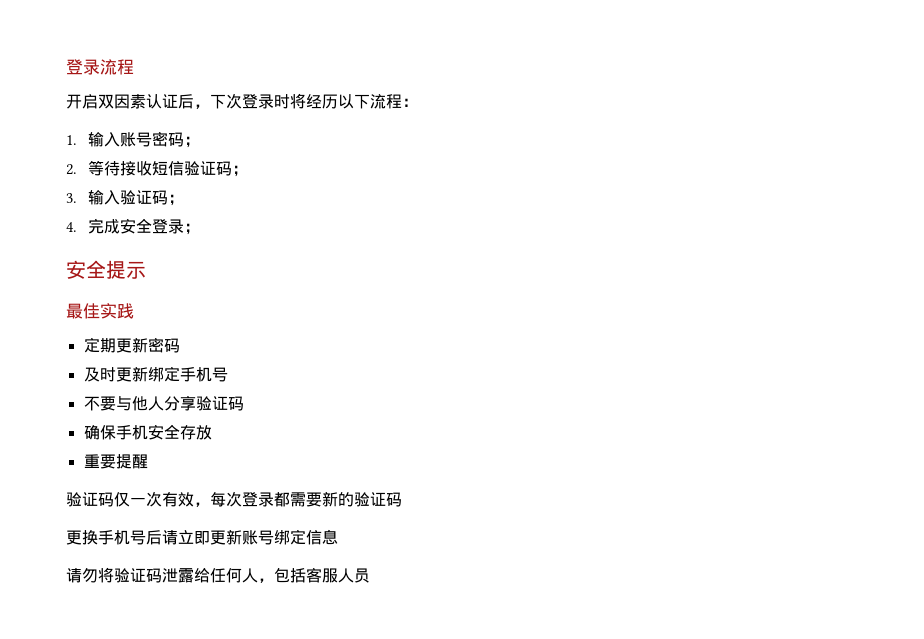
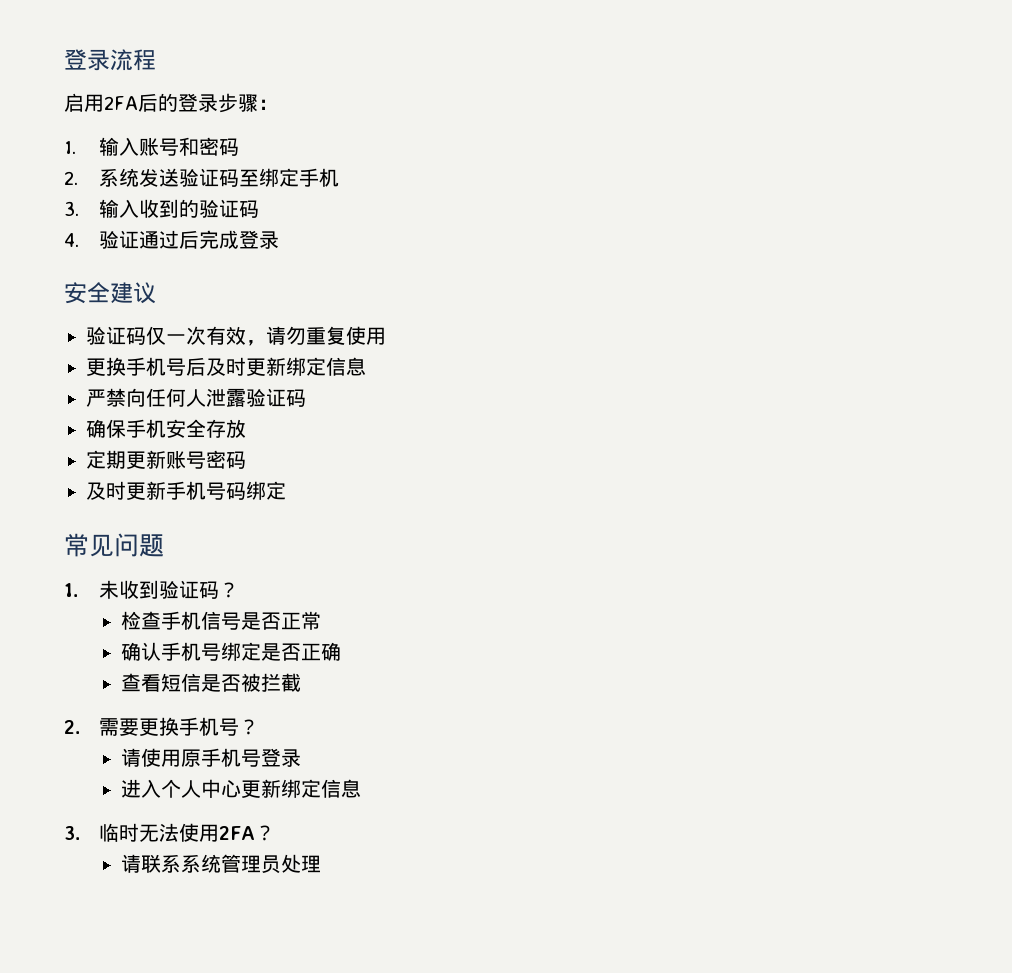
- 开启双因素认证后，下次登录时将经历以下流程：
+ 启用2FA后的登录步骤：
- 1.输入账号密码；
- 2.等待接收短信验证码；
+ 1.输入账号和密码
+ 2.系统发送验证码至绑定手机
- 3.输入验证码；
+ 3.输入收到的验证码
- 4.完成安全登录；
- 安全提示
- 最佳实践
- 定期更新密码
- 及时更新绑定手机号
- 不要与他人分享验证码
+ 4.验证通过后完成登录
+ 安全建议
+ 验证码仅一次有效，请勿重复使用
+ 更换手机号后及时更新绑定信息
+ 严禁向任何人泄露验证码
- 重要提醒
- 验证码仅一次有效，每次登录都需要新的验证码
- 更换手机号后请立即更新账号绑定信息
- 请勿将验证码泄露给任何人，包括客服人员
+ 定期更新账号密码
+ 及时更新手机号码绑定
+ 常见问题
+ 1.未收到验证码？
+ 检查手机信号是否正常
+ 确认手机号绑定是否正确
+ 查看短信是否被拦截
+ 2.需要更换手机号？
+ 请使用原手机号登录
+ 进入个人中心更新绑定信息
+ 3.临时无法使用2FA？
+ 请联系系统管理员处理

